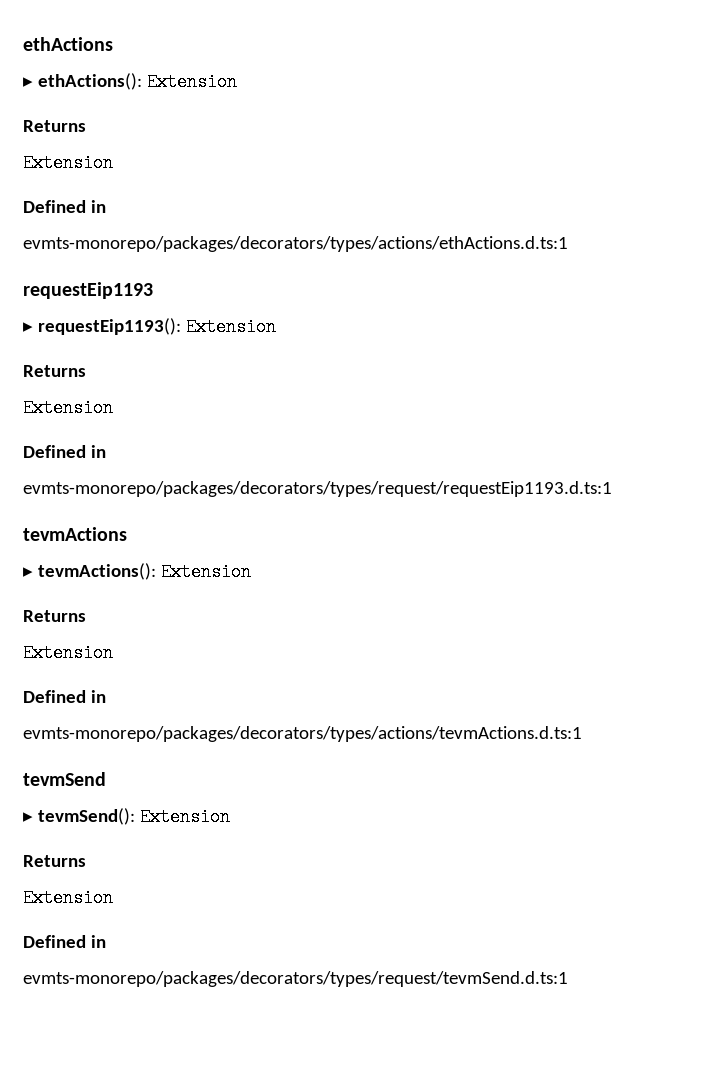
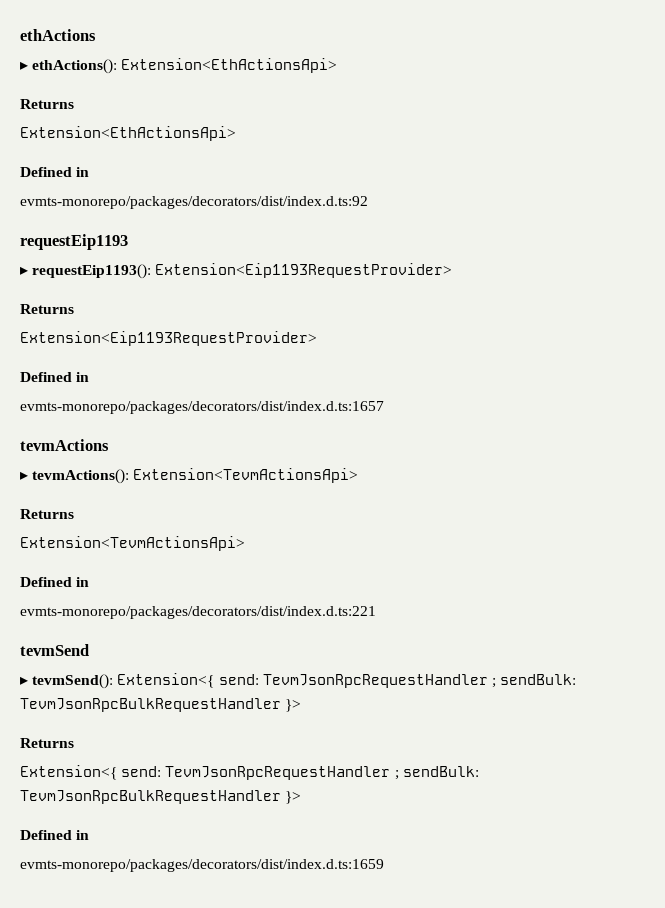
- ▸ ethActions(): Extension
+ ▸ ethActions(): Extension<EthActionsApi>
  Returns
- Extension
+ Extension<EthActionsApi>
  Defined in
- evmts-monorepo/packages/decorators/types/actions/ethActions.d.ts:1
+ evmts-monorepo/packages/decorators/dist/index.d.ts:92
- ▸ requestEip1193(): Extension
+ ▸ requestEip1193(): Extension<Eip1193RequestProvider>
  Returns
- Extension
+ Extension<Eip1193RequestProvider>
  Defined in
- evmts-monorepo/packages/decorators/types/request/requestEip1193.d.ts:1
+ evmts-monorepo/packages/decorators/dist/index.d.ts:1657
- ▸ tevmActions(): Extension
+ ▸ tevmActions(): Extension<TevmActionsApi>
  Returns
- Extension
+ Extension<TevmActionsApi>
  Defined in
- evmts-monorepo/packages/decorators/types/actions/tevmActions.d.ts:1
+ evmts-monorepo/packages/decorators/dist/index.d.ts:221
- ▸ tevmSend(): Extension
+ ▸ tevmSend(): Extension<{ send: TevmJsonRpcRequestHandler ; sendBulk: TevmJsonRpcBulkRequestHandler }>
  Returns
- Extension
+ Extension<{ send: TevmJsonRpcRequestHandler ; sendBulk: TevmJsonRpcBulkRequestHandler }>
  Defined in
- evmts-monorepo/packages/decorators/types/request/tevmSend.d.ts:1
+ evmts-monorepo/packages/decorators/dist/index.d.ts:1659

